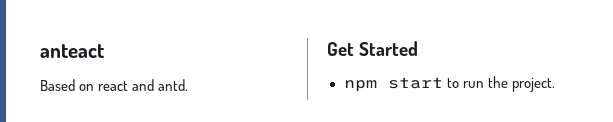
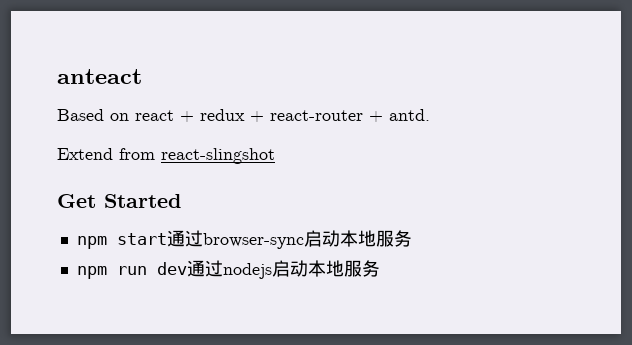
- Based on react and antd.
+ Based on react + redux + react-router + antd.
+ Extend from react-slingshot
  Get Started
- npm start to run the project.
+ npm start通过browser-sync启动本地服务
+ npm run dev通过nodejs启动本地服务

